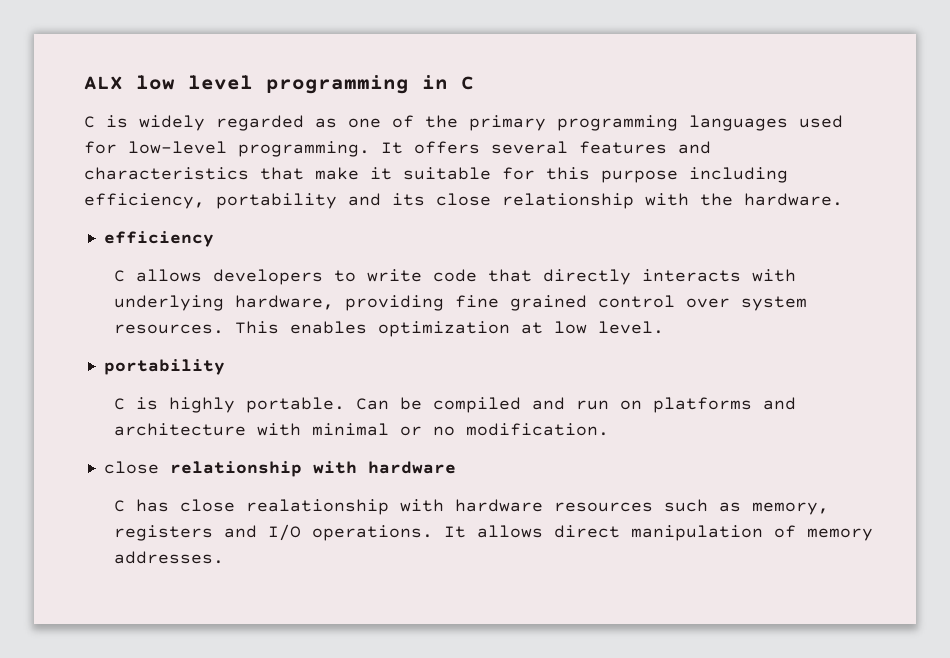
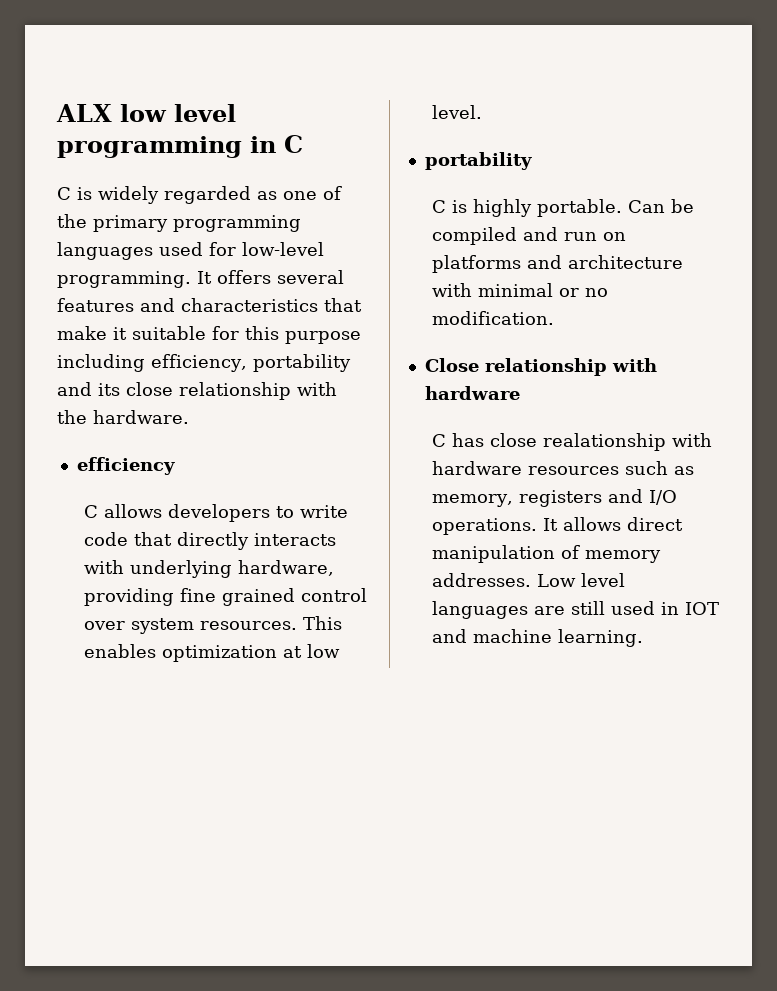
- close relationship with hardware
+ Close relationship with hardware
+ Low level languages are still used in IOT and machine learning.

